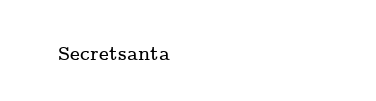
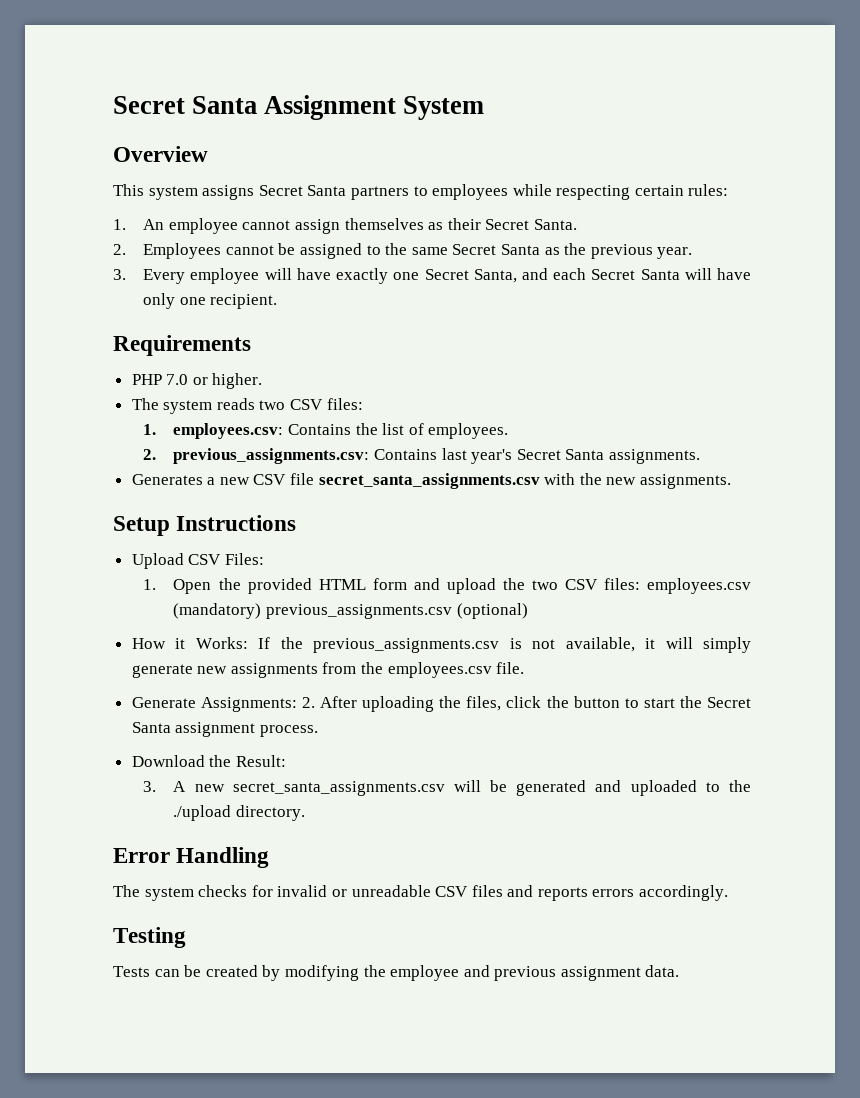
- Secretsanta
+ Secret Santa Assignment System
+ Overview
+ This system assigns Secret Santa partners to employees while respecting certain rules:
+ 1. An employee cannot assign themselves as their Secret Santa.
+ 2. Employees cannot be assigned to the same Secret Santa as the previous year.
+ 3. Every employee will have exactly one Secret Santa, and each Secret Santa will have only one recipient.
+ Requirements
+ PHP 7.0 or higher.
+ The system reads two CSV files:
+ 1. employees.csv: Contains the list of employees.
+ 2. previous_assignments.csv: Contains last year's Secret Santa assignments.
+ Generates a new CSV file secret_santa_assignments.csv with the new assignments.
+ Setup Instructions
+ Upload CSV Files:
+ 1. Open the provided HTML form and upload the two CSV files: employees.csv (mandatory) previous_assignments.csv (optional)
+ How it Works: If the previous_assignments.csv is not available, it will simply generate new assignments from the employees.csv file.
+ Generate Assignments: 2. After uploading the files, click the button to start the Secret Santa assignment process.
+ Download the Result:
+ 3. A new secret_santa_assignments.csv will be generated and uploaded to the ./upload directory.
+ Error Handling
+ The system checks for invalid or unreadable CSV files and reports errors accordingly.
+ Testing
+ Tests can be created by modifying the employee and previous assignment data.

